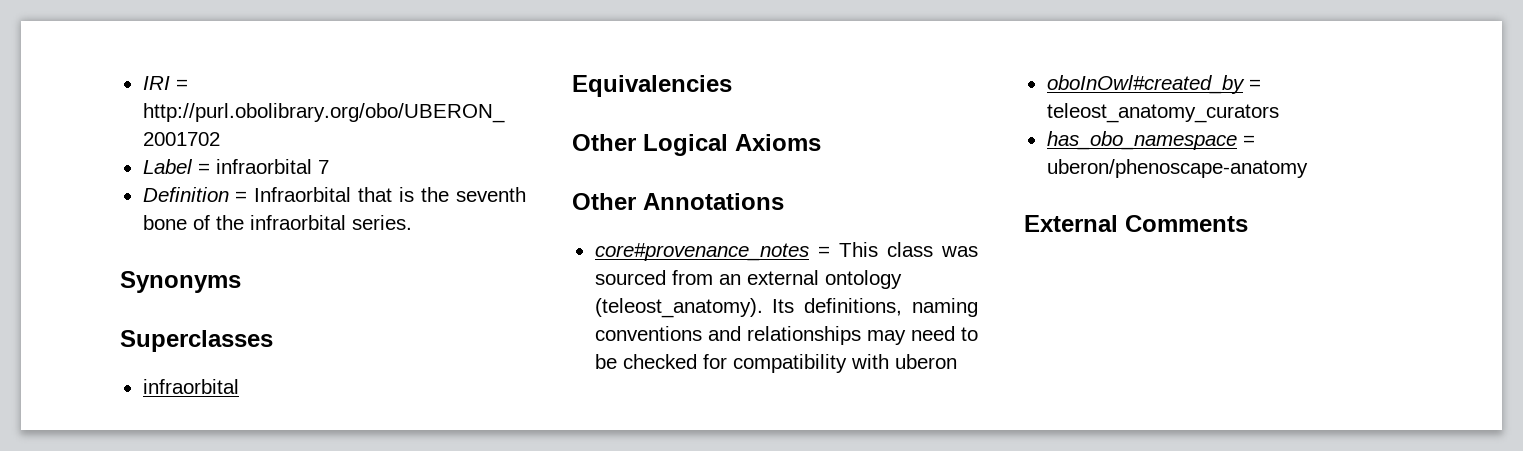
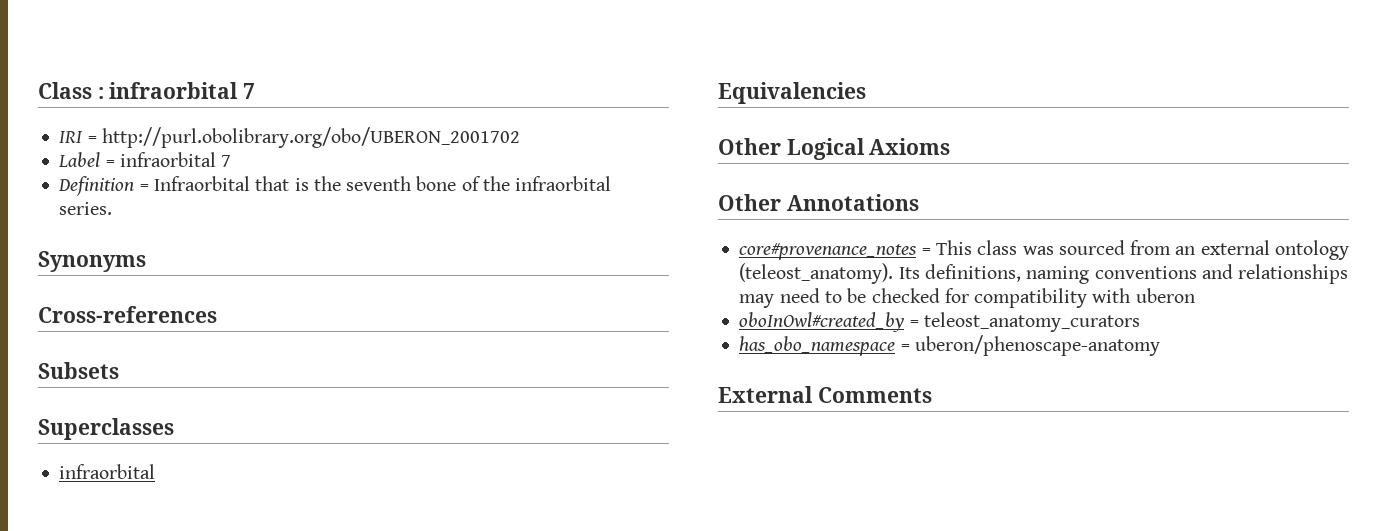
+ Class : infraorbital 7
+ Cross-references
+ Subsets

